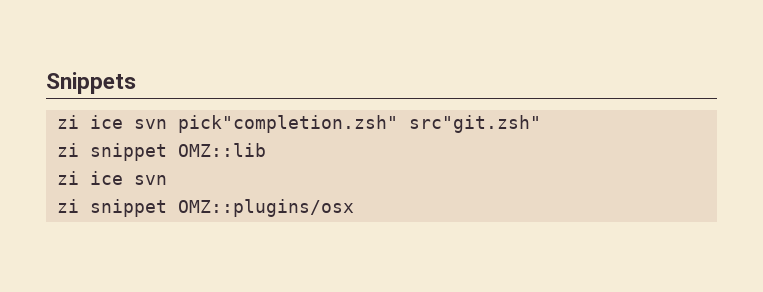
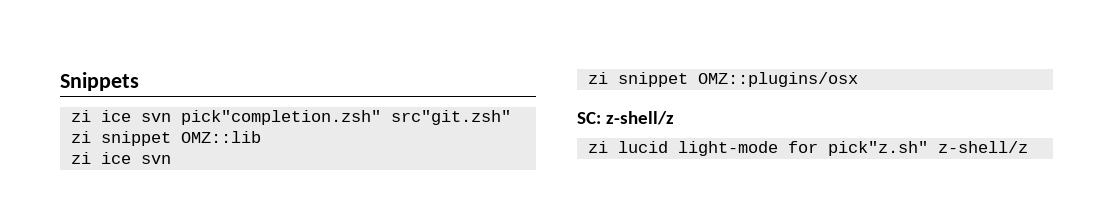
+ SC: z-shell/z
+ zi lucid light-mode for pick"z.sh" z-shell/z

